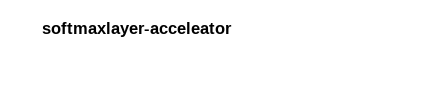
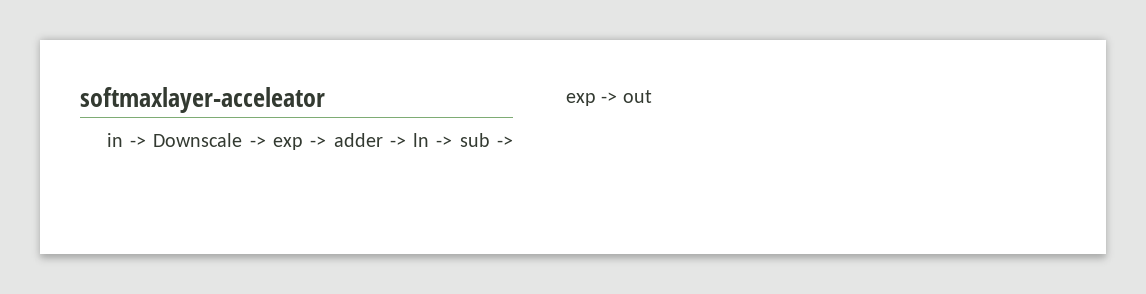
+ in -> Downscale -> exp -> adder -> ln -> sub -> exp -> out

